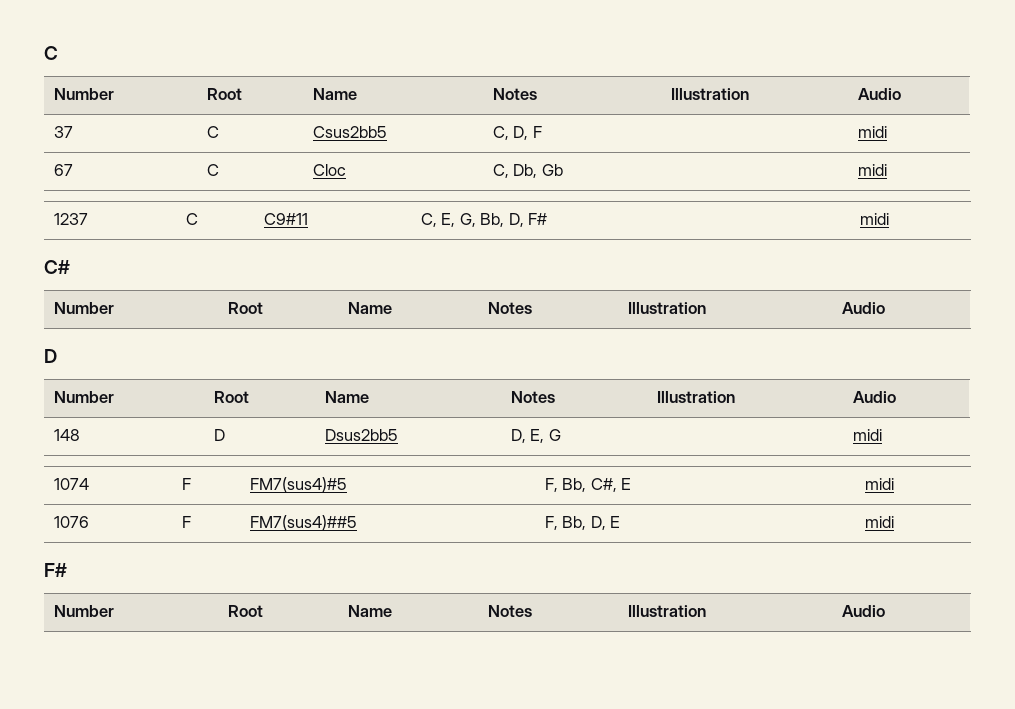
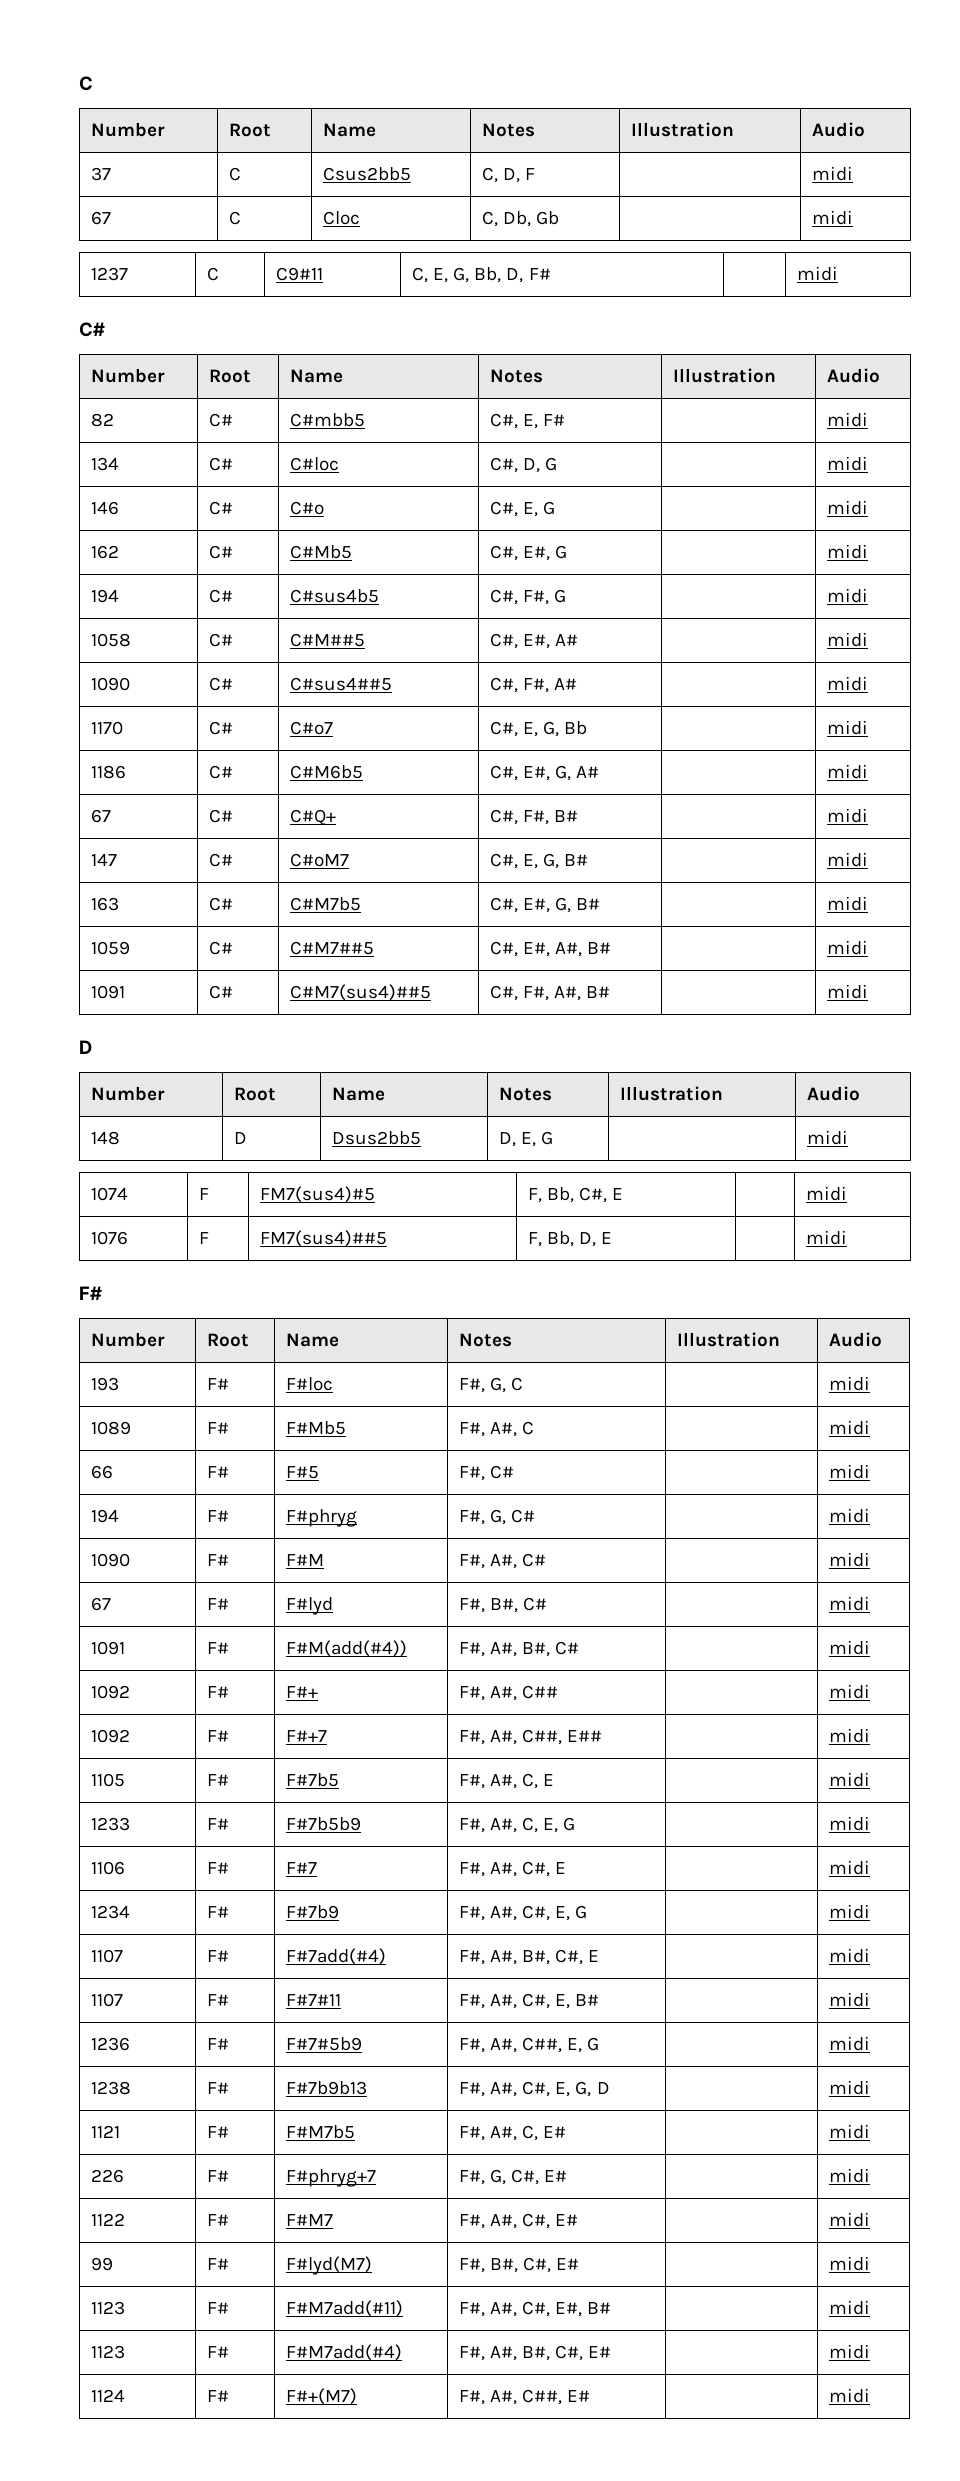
+ 82 | C# | C#mbb5 | C#, E, F# | | midi
+ 134 | C# | C#loc | C#, D, G | | midi
+ 146 | C# | C#o | C#, E, G | | midi
+ 162 | C# | C#Mb5 | C#, E#, G | | midi
+ 194 | C# | C#sus4b5 | C#, F#, G | | midi
+ 1058 | C# | C#M##5 | C#, E#, A# | | midi
+ 1090 | C# | C#sus4##5 | C#, F#, A# | | midi
+ 1170 | C# | C#o7 | C#, E, G, Bb | | midi
+ 1186 | C# | C#M6b5 | C#, E#, G, A# | | midi
+ 67 | C# | C#Q+ | C#, F#, B# | | midi
+ 147 | C# | C#oM7 | C#, E, G, B# | | midi
+ 163 | C# | C#M7b5 | C#, E#, G, B# | | midi
+ 1059 | C# | C#M7##5 | C#, E#, A#, B# | | midi
+ 1091 | C# | C#M7(sus4)##5 | C#, F#, A#, B# | | midi
+ 193 | F# | F#loc | F#, G, C | | midi
+ 1089 | F# | F#Mb5 | F#, A#, C | | midi
+ 66 | F# | F#5 | F#, C# | | midi
+ 194 | F# | F#phryg | F#, G, C# | | midi
+ 1090 | F# | F#M | F#, A#, C# | | midi
+ 67 | F# | F#lyd | F#, B#, C# | | midi
+ 1091 | F# | F#M(add(#4)) | F#, A#, B#, C# | | midi
+ 1092 | F# | F#+ | F#, A#, C## | | midi
+ 1092 | F# | F#+7 | F#, A#, C##, E## | | midi
+ 1105 | F# | F#7b5 | F#, A#, C, E | | midi
+ 1233 | F# | F#7b5b9 | F#, A#, C, E, G | | midi
+ 1106 | F# | F#7 | F#, A#, C#, E | | midi
+ 1234 | F# | F#7b9 | F#, A#, C#, E, G | | midi
+ 1107 | F# | F#7add(#4) | F#, A#, B#, C#, E | | midi
+ 1107 | F# | F#7#11 | F#, A#, C#, E, B# | | midi
+ 1236 | F# | F#7#5b9 | F#, A#, C##, E, G | | midi
+ 1238 | F# | F#7b9b13 | F#, A#, C#, E, G, D | | midi
+ 1121 | F# | F#M7b5 | F#, A#, C, E# | | midi
+ 226 | F# | F#phryg+7 | F#, G, C#, E# | | midi
+ 1122 | F# | F#M7 | F#, A#, C#, E# | | midi
+ 99 | F# | F#lyd(M7) | F#, B#, C#, E# | | midi
+ 1123 | F# | F#M7add(#11) | F#, A#, C#, E#, B# | | midi
+ 1123 | F# | F#M7add(#4) | F#, A#, B#, C#, E# | | midi
+ 1124 | F# | F#+(M7) | F#, A#, C##, E# | | midi

